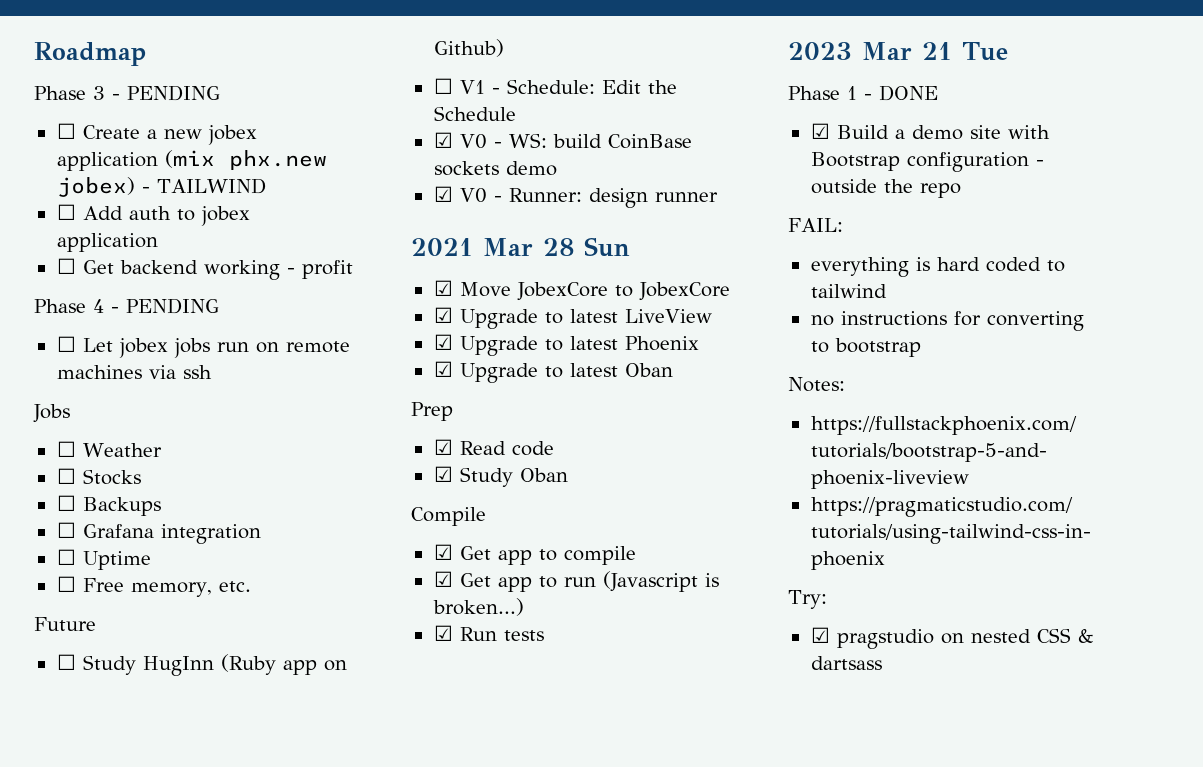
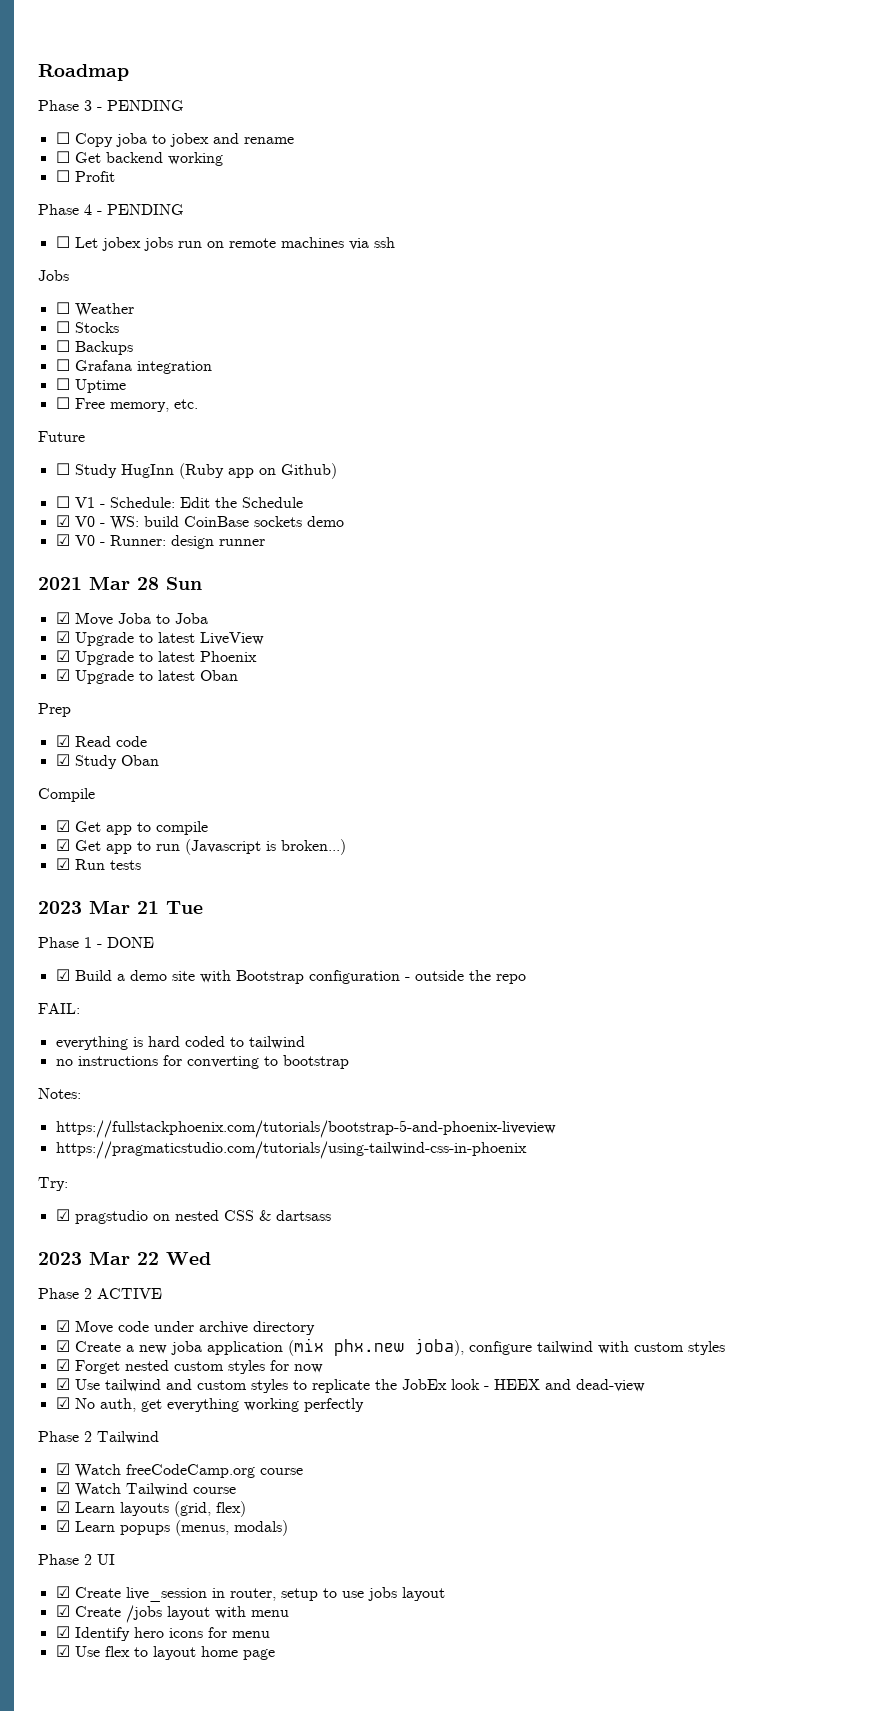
- ☐ Create a new jobex application (mix phx.new jobex) - TAILWIND
- ☐ Add auth to jobex application
+ ☐ Copy joba to jobex and rename
- ☐ Get backend working - profit
+ ☐ Get backend working
+ ☐ Profit
- ☑ Move JobexCore to JobexCore
+ ☑ Move Joba to Joba
+ 2023 Mar 22 Wed
+ Phase 2 ACTIVE
+ ☑ Move code under archive directory
+ ☑ Create a new joba application (mix phx.new joba), configure tailwind with custom styles
+ ☑ Forget nested custom styles for now
+ ☑ Use tailwind and custom styles to replicate the JobEx look - HEEX and dead-view
+ ☑ No auth, get everything working perfectly
+ Phase 2 Tailwind
+ ☑ Watch freeCodeCamp.org course
+ ☑ Watch Tailwind course
+ ☑ Learn layouts (grid, flex)
+ ☑ Learn popups (menus, modals)
+ Phase 2 UI
+ ☑ Create live_session in router, setup to use jobs layout
+ ☑ Create /jobs layout with menu
+ ☑ Identify hero icons for menu
+ ☑ Use flex to layout home page

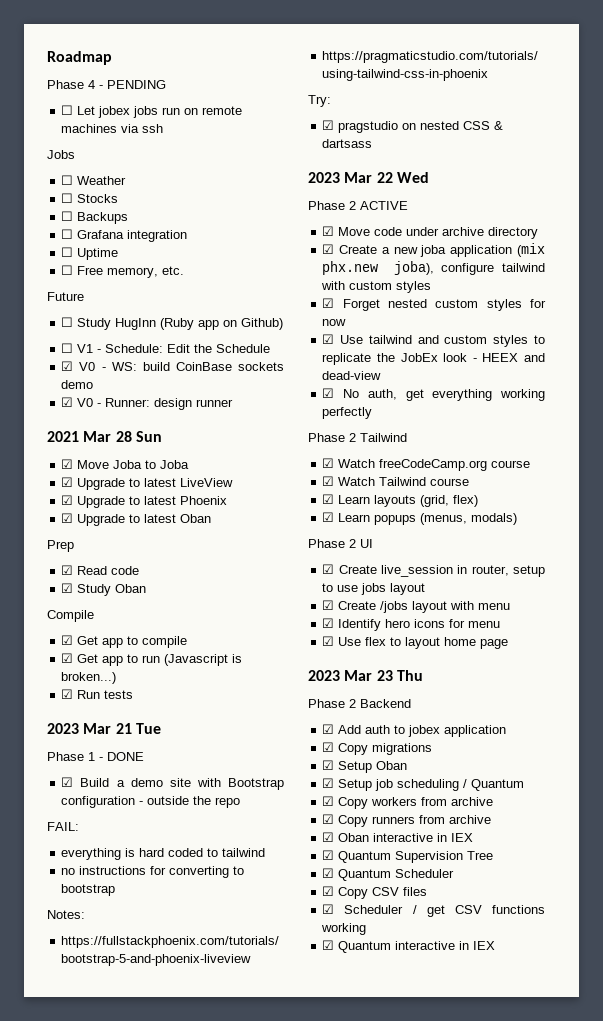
- Phase 3 - PENDING
- ☐ Copy joba to jobex and rename
- ☐ Get backend working
- ☐ Profit
+ 2023 Mar 23 Thu
+ Phase 2 Backend
+ ☑ Add auth to jobex application
+ ☑ Copy migrations
+ ☑ Setup Oban
+ ☑ Setup job scheduling / Quantum
+ ☑ Copy workers from archive
+ ☑ Copy runners from archive
+ ☑ Oban interactive in IEX
+ ☑ Quantum Supervision Tree
+ ☑ Quantum Scheduler
+ ☑ Copy CSV files
+ ☑ Scheduler / get CSV functions working
+ ☑ Quantum interactive in IEX

